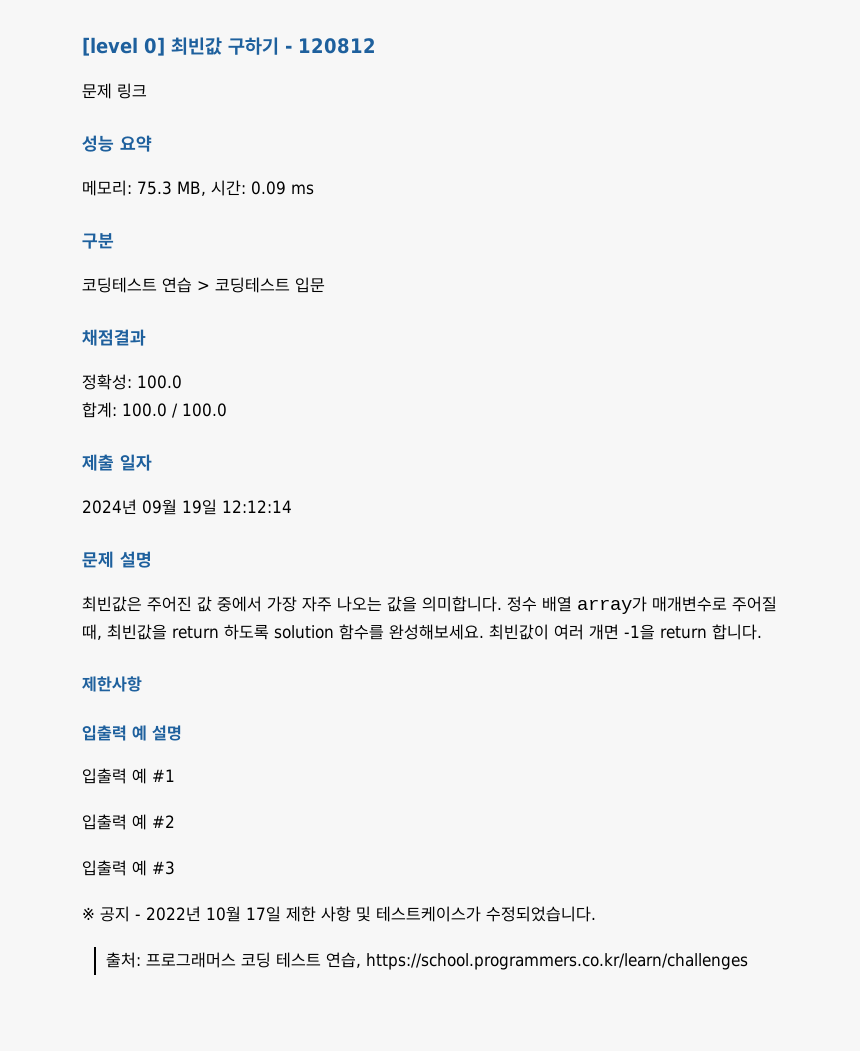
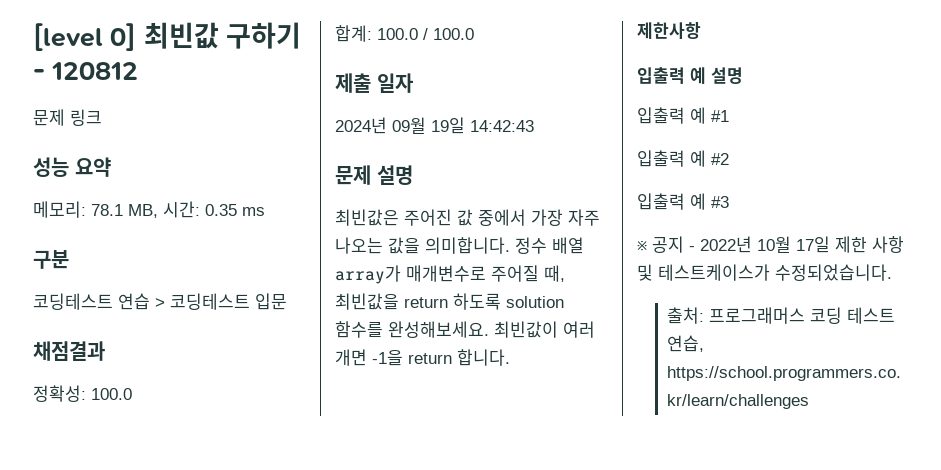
- 메모리: 75.3 MB, 시간: 0.09 ms
+ 메모리: 78.1 MB, 시간: 0.35 ms
- 2024년 09월 19일 12:12:14
+ 2024년 09월 19일 14:42:43

